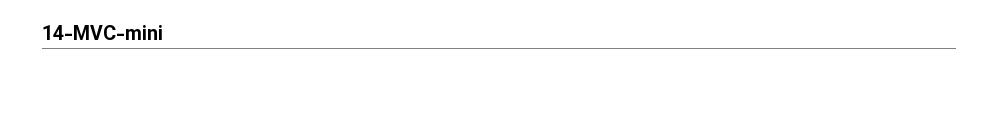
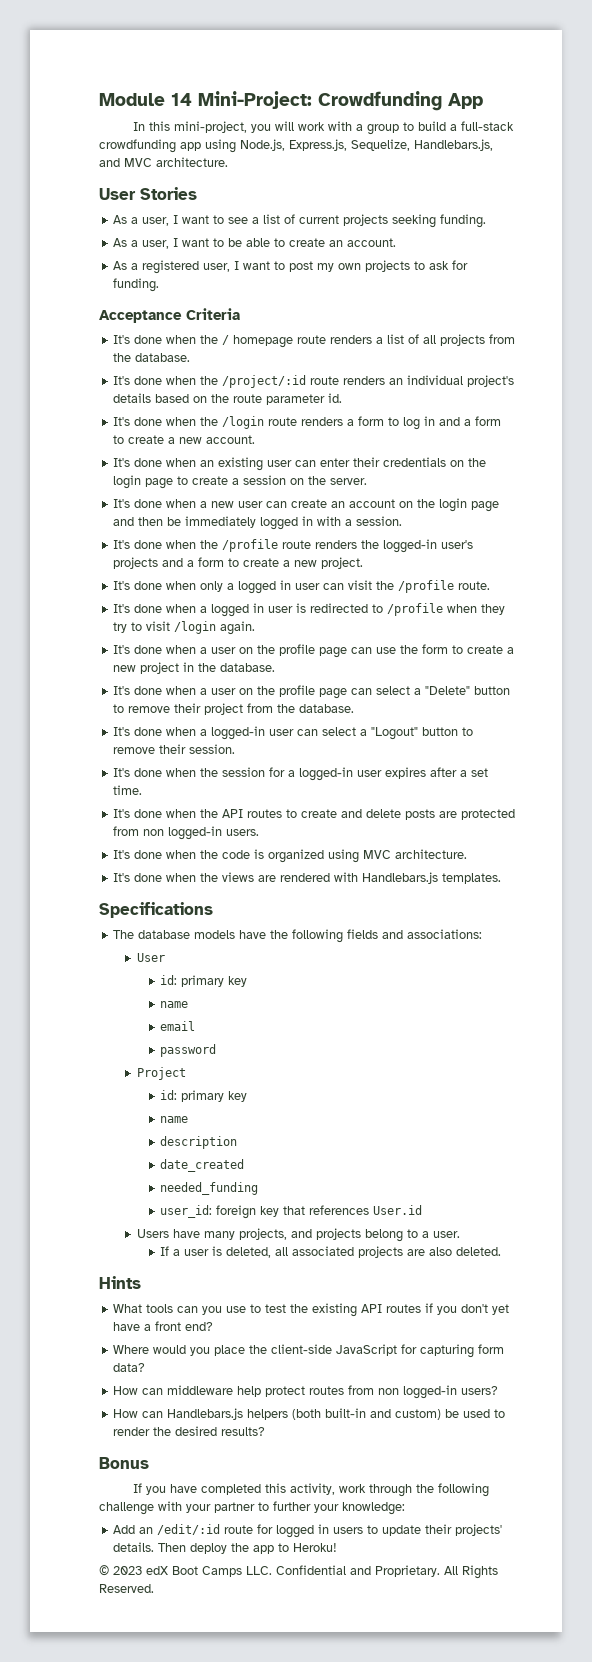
- 14-MVC-mini
+ Module 14 Mini-Project: Crowdfunding App
+ In this mini-project, you will work with a group to build a full-stack crowdfunding app using Node.js, Express.js, Sequelize, Handlebars.js, and MVC architecture.
+ User Stories
+ As a user, I want to see a list of current projects seeking funding.
+ As a user, I want to be able to create an account.
+ As a registered user, I want to post my own projects to ask for funding.
+ Acceptance Criteria
+ It's done when the / homepage route renders a list of all projects from the database.
+ It's done when the /project/:id route renders an individual project's details based on the route parameter id.
+ It's done when the /login route renders a form to log in and a form to create a new account.
+ It's done when an existing user can enter their credentials on the login page to create a session on the server.
+ It's done when a new user can create an account on the login page and then be immediately logged in with a session.
+ It's done when the /profile route renders the logged-in user's projects and a form to create a new project.
+ It's done when only a logged in user can visit the /profile route.
+ It's done when a logged in user is redirected to /profile when they try to visit /login again.
+ It's done when a user on the profile page can use the form to create a new project in the database.
+ It's done when a user on the profile page can select a "Delete" button to remove their project from the database.
+ It's done when a logged-in user can select a "Logout" button to remove their session.
+ It's done when the session for a logged-in user expires after a set time.
+ It's done when the API routes to create and delete posts are protected from non logged-in users.
+ It's done when the code is organized using MVC architecture.
+ It's done when the views are rendered with Handlebars.js templates.
+ Specifications
+ The database models have the following fields and associations:
+ User
+ id: primary key
+ name
+ email
+ password
+ Project
+ id: primary key
+ name
+ description
+ date_created
+ needed_funding
+ user_id: foreign key that references User.id
+ Users have many projects, and projects belong to a user.
+ If a user is deleted, all associated projects are also deleted.
+ Hints
+ What tools can you use to test the existing API routes if you don't yet have a front end?
+ Where would you place the client-side JavaScript for capturing form data?
+ How can middleware help protect routes from non logged-in users?
+ How can Handlebars.js helpers (both built-in and custom) be used to render the desired results?
+ Bonus
+ If you have completed this activity, work through the following challenge with your partner to further your knowledge:
+ Add an /edit/:id route for logged in users to update their projects' details. Then deploy the app to Heroku!
+ © 2023 edX Boot Camps LLC. Confidential and Proprietary. All Rights Reserved.

